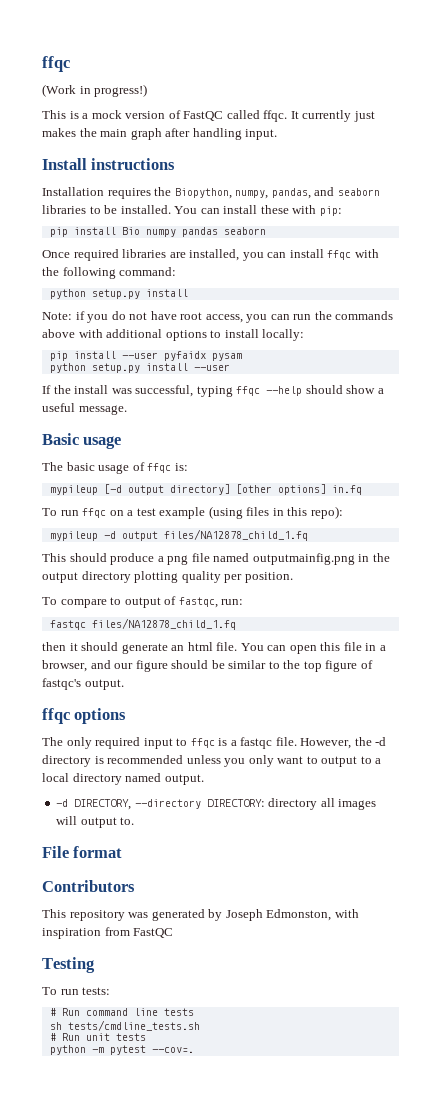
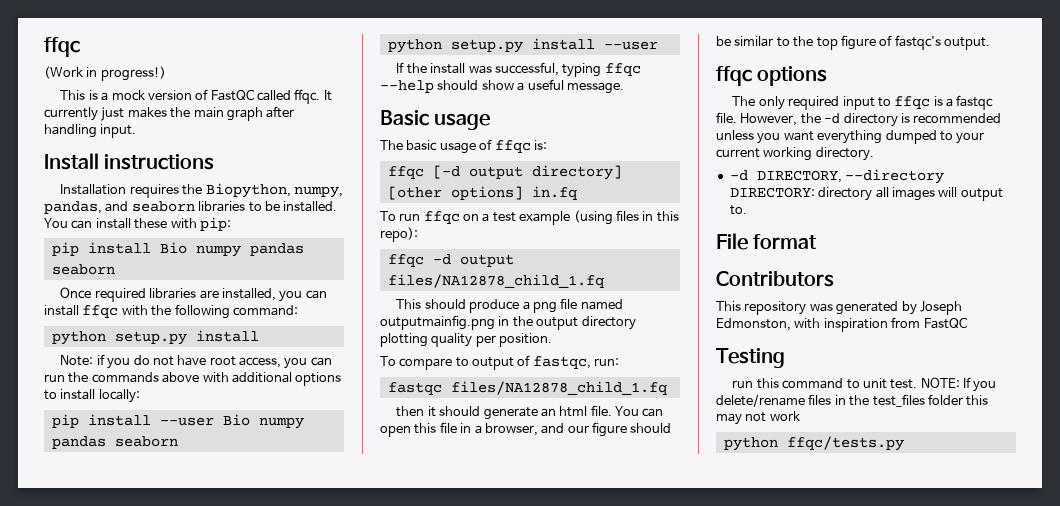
- pip install --user pyfaidx pysam
+ pip install --user Bio numpy pandas seaborn
- mypileup [-d output directory] [other options] in.fq
+ ffqc [-d output directory] [other options] in.fq
- mypileup -d output files/NA12878_child_1.fq
+ ffqc -d output files/NA12878_child_1.fq
- However, the -d directory is recommended unless you only want to output to a local directory named output.
+ However, the -d directory is recommended unless you want everything dumped to your current working directory.
- To run tests:
- # Run command line tests
- sh tests/cmdline_tests.sh
- # Run unit tests
- python -m pytest --cov=.
+ run this command to unit test. NOTE: If you delete/rename files in the test_files folder this may not work
+ python ffqc/tests.py

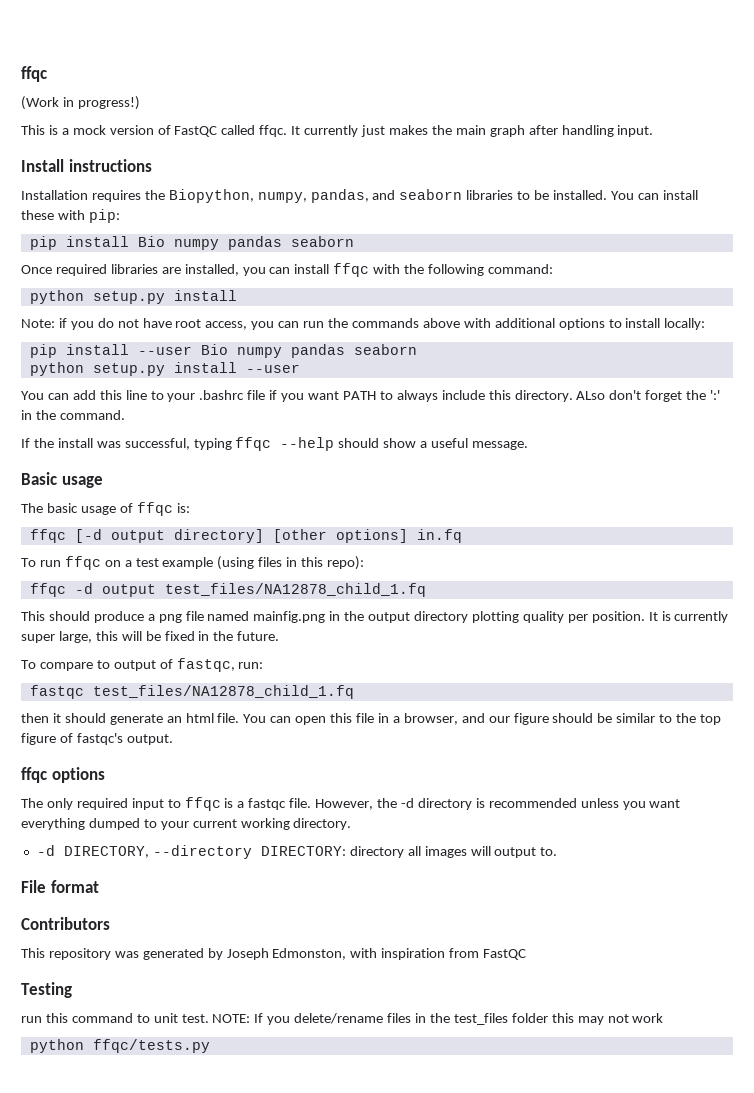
+ You can add this line to your .bashrc file if you want PATH to always include this directory. ALso don't forget the ':' in the command.
- ffqc -d output files/NA12878_child_1.fq
+ ffqc -d output test_files/NA12878_child_1.fq
- This should produce a png file named outputmainfig.png in the output directory plotting quality per position.
+ This should produce a png file named mainfig.png in the output directory plotting quality per position. It is currently super large, this will be fixed in the future.
- fastqc files/NA12878_child_1.fq
+ fastqc test_files/NA12878_child_1.fq

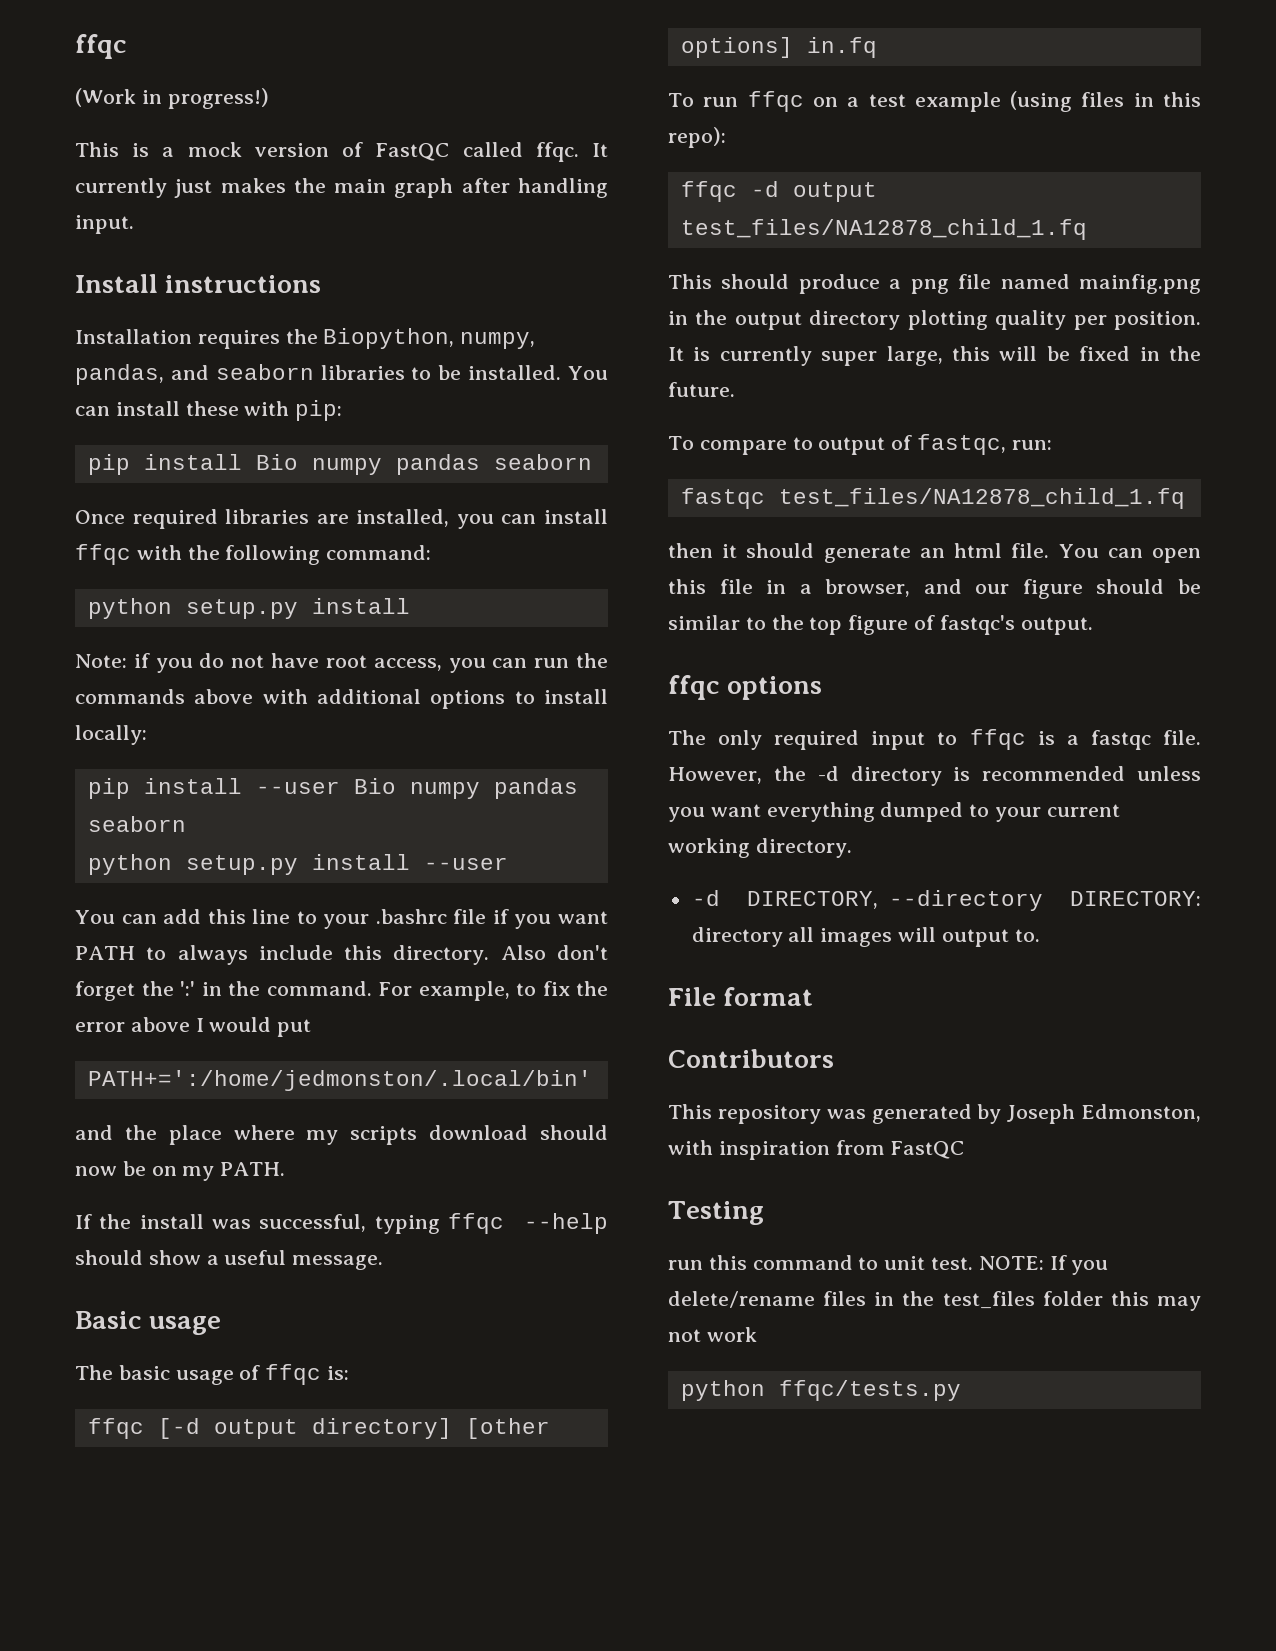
- ALso don't forget the ':' in the command.
+ Also don't forget the ':' in the command. For example, to fix the error above I would put
+ PATH+=':/home/jedmonston/.local/bin'
+ and the place where my scripts download should now be on my PATH.

